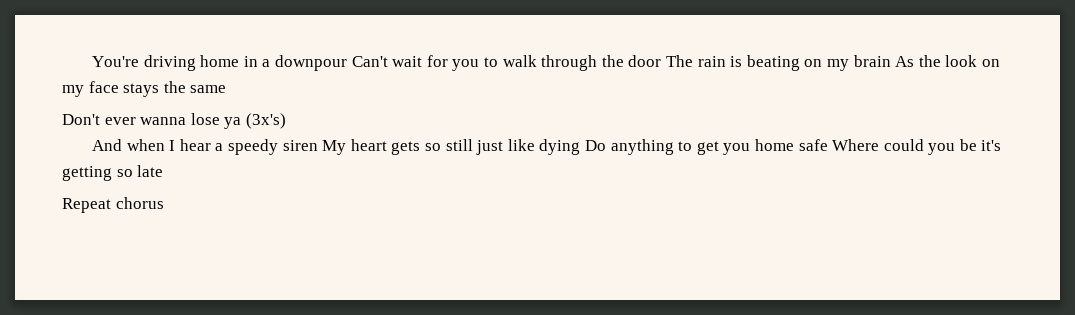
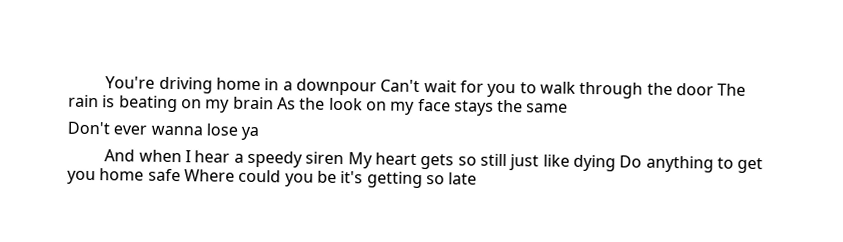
- Don't ever wanna lose ya (3x's)
+ Don't ever wanna lose ya
- Repeat chorus

